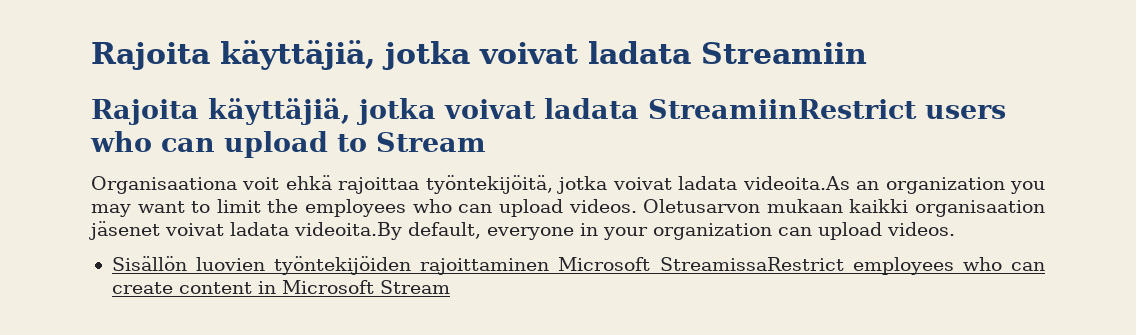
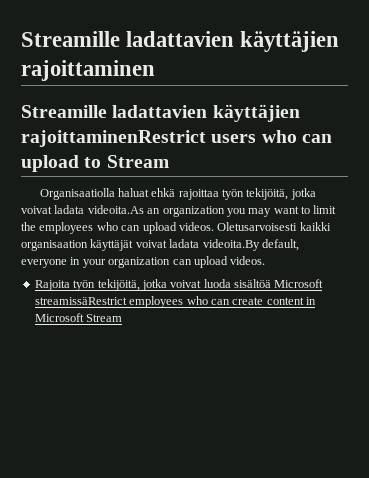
- Rajoita käyttäjiä, jotka voivat ladata Streamiin
- Rajoita käyttäjiä, jotka voivat ladata StreamiinRestrict users who can upload to Stream
+ Streamille ladattavien käyttäjien rajoittaminen
+ Streamille ladattavien käyttäjien rajoittaminenRestrict users who can upload to Stream
- Organisaationa voit ehkä rajoittaa työntekijöitä, jotka voivat ladata videoita.As an organization you may want to limit the employees who can upload videos.
+ Organisaatiolla haluat ehkä rajoittaa työn tekijöitä, jotka voivat ladata videoita.As an organization you may want to limit the employees who can upload videos.
- Oletusarvon mukaan kaikki organisaation jäsenet voivat ladata videoita.By default, everyone in your organization can upload videos.
+ Oletusarvoisesti kaikki organisaation käyttäjät voivat ladata videoita.By default, everyone in your organization can upload videos.
- Sisällön luovien työntekijöiden rajoittaminen Microsoft StreamissaRestrict employees who can create content in Microsoft Stream
+ Rajoita työn tekijöitä, jotka voivat luoda sisältöä Microsoft streamissäRestrict employees who can create content in Microsoft Stream

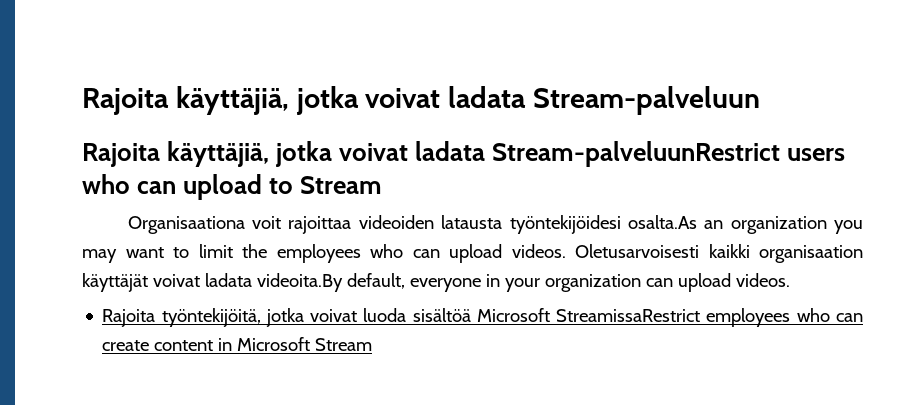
- Streamille ladattavien käyttäjien rajoittaminen
- Streamille ladattavien käyttäjien rajoittaminenRestrict users who can upload to Stream
+ Rajoita käyttäjiä, jotka voivat ladata Stream-palveluun
+ Rajoita käyttäjiä, jotka voivat ladata Stream-palveluunRestrict users who can upload to Stream
- Organisaatiolla haluat ehkä rajoittaa työn tekijöitä, jotka voivat ladata videoita.As an organization you may want to limit the employees who can upload videos.
+ Organisaationa voit rajoittaa videoiden latausta työntekijöidesi osalta.As an organization you may want to limit the employees who can upload videos.
- Rajoita työn tekijöitä, jotka voivat luoda sisältöä Microsoft streamissäRestrict employees who can create content in Microsoft Stream
+ Rajoita työntekijöitä, jotka voivat luoda sisältöä Microsoft StreamissaRestrict employees who can create content in Microsoft Stream

